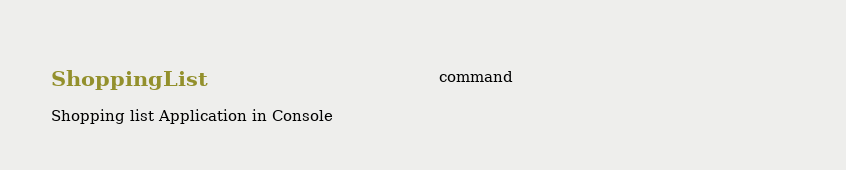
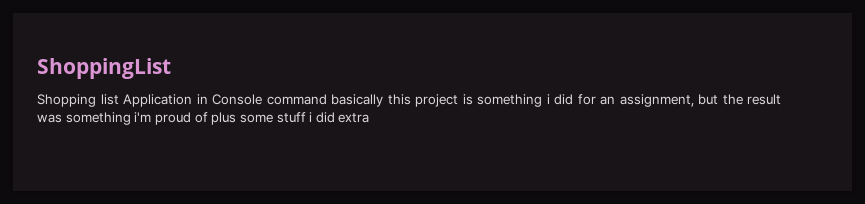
- Shopping list Application in Console command
+ Shopping list Application in Console command basically this project is something i did for an assignment, but the result was something i'm proud of plus some stuff i did extra

